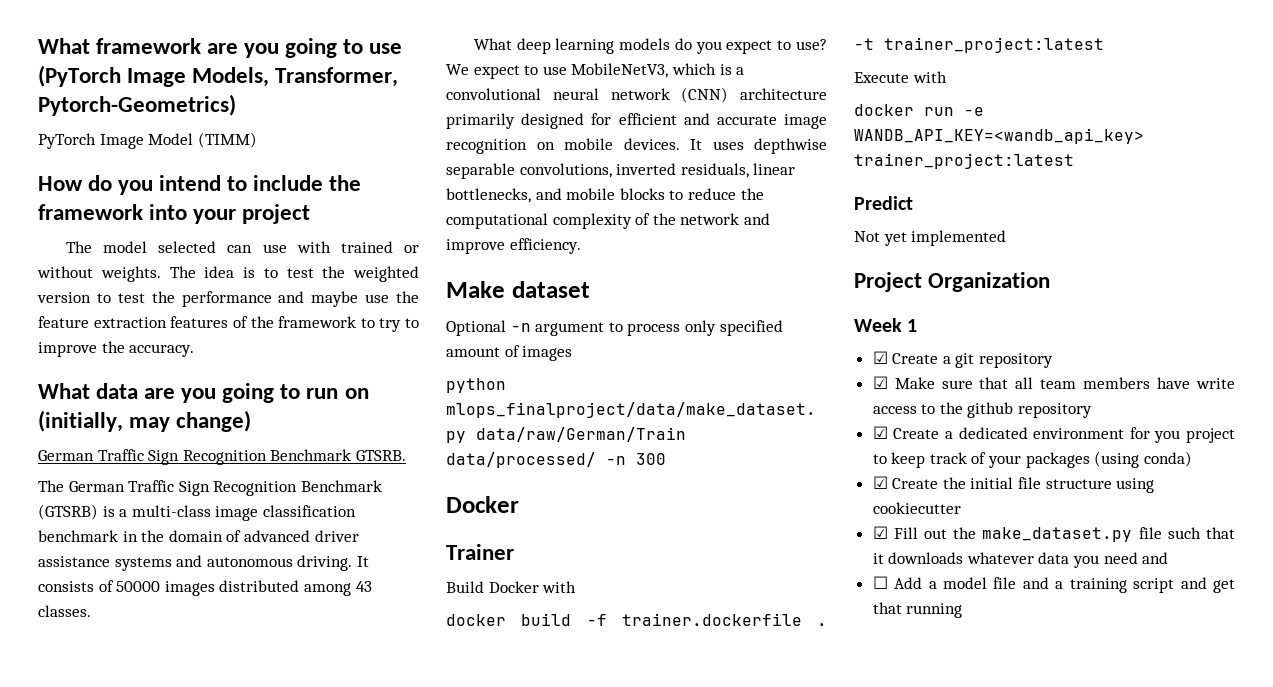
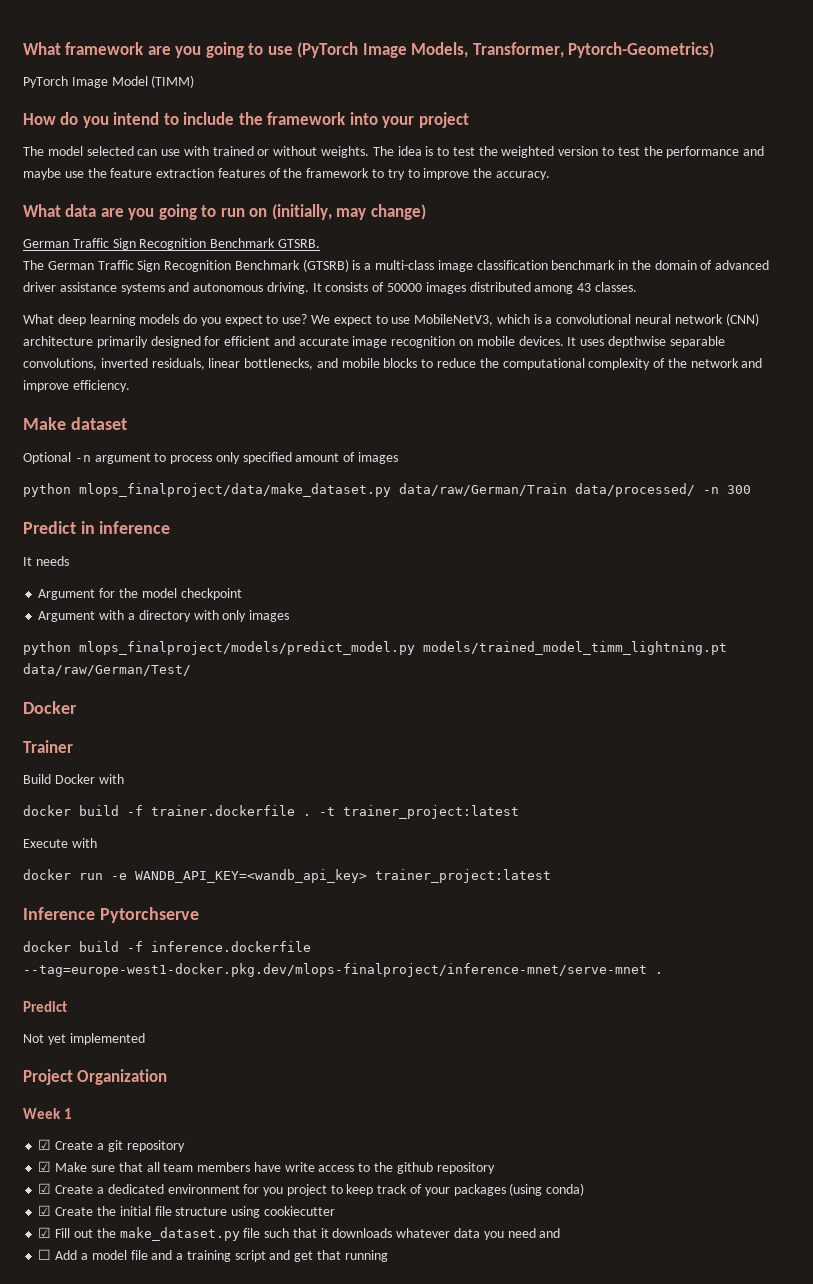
+ Predict in inference
+ It needs
+ Argument for the model checkpoint
+ Argument with a directory with only images
+ python mlops_finalproject/models/predict_model.py models/trained_model_timm_lightning.pt data/raw/German/Test/
+ Inference Pytorchserve
+ docker build -f inference.dockerfile --tag=europe-west1-docker.pkg.dev/mlops-finalproject/inference-mnet/serve-mnet .

